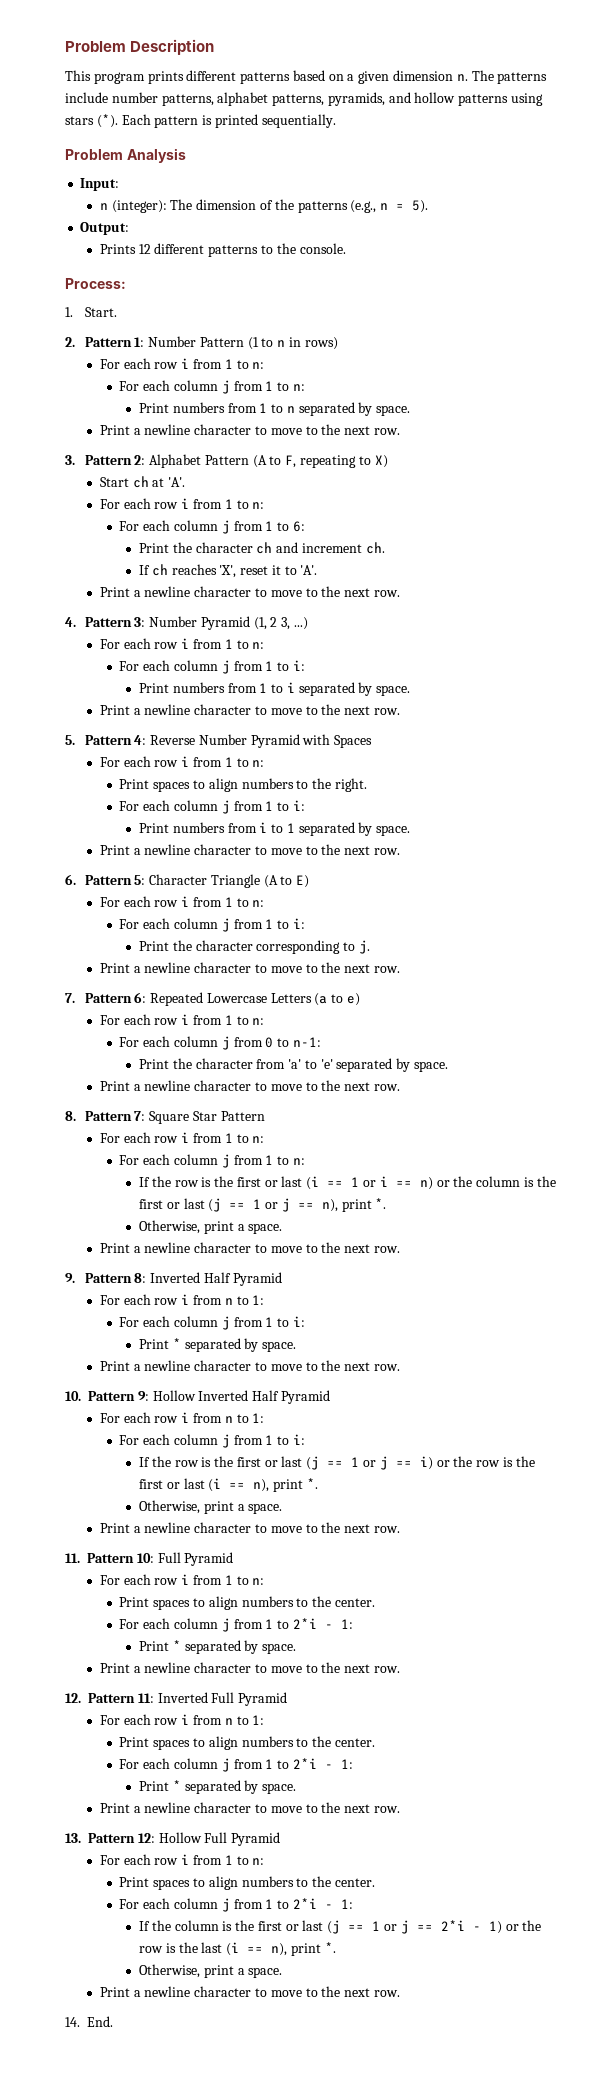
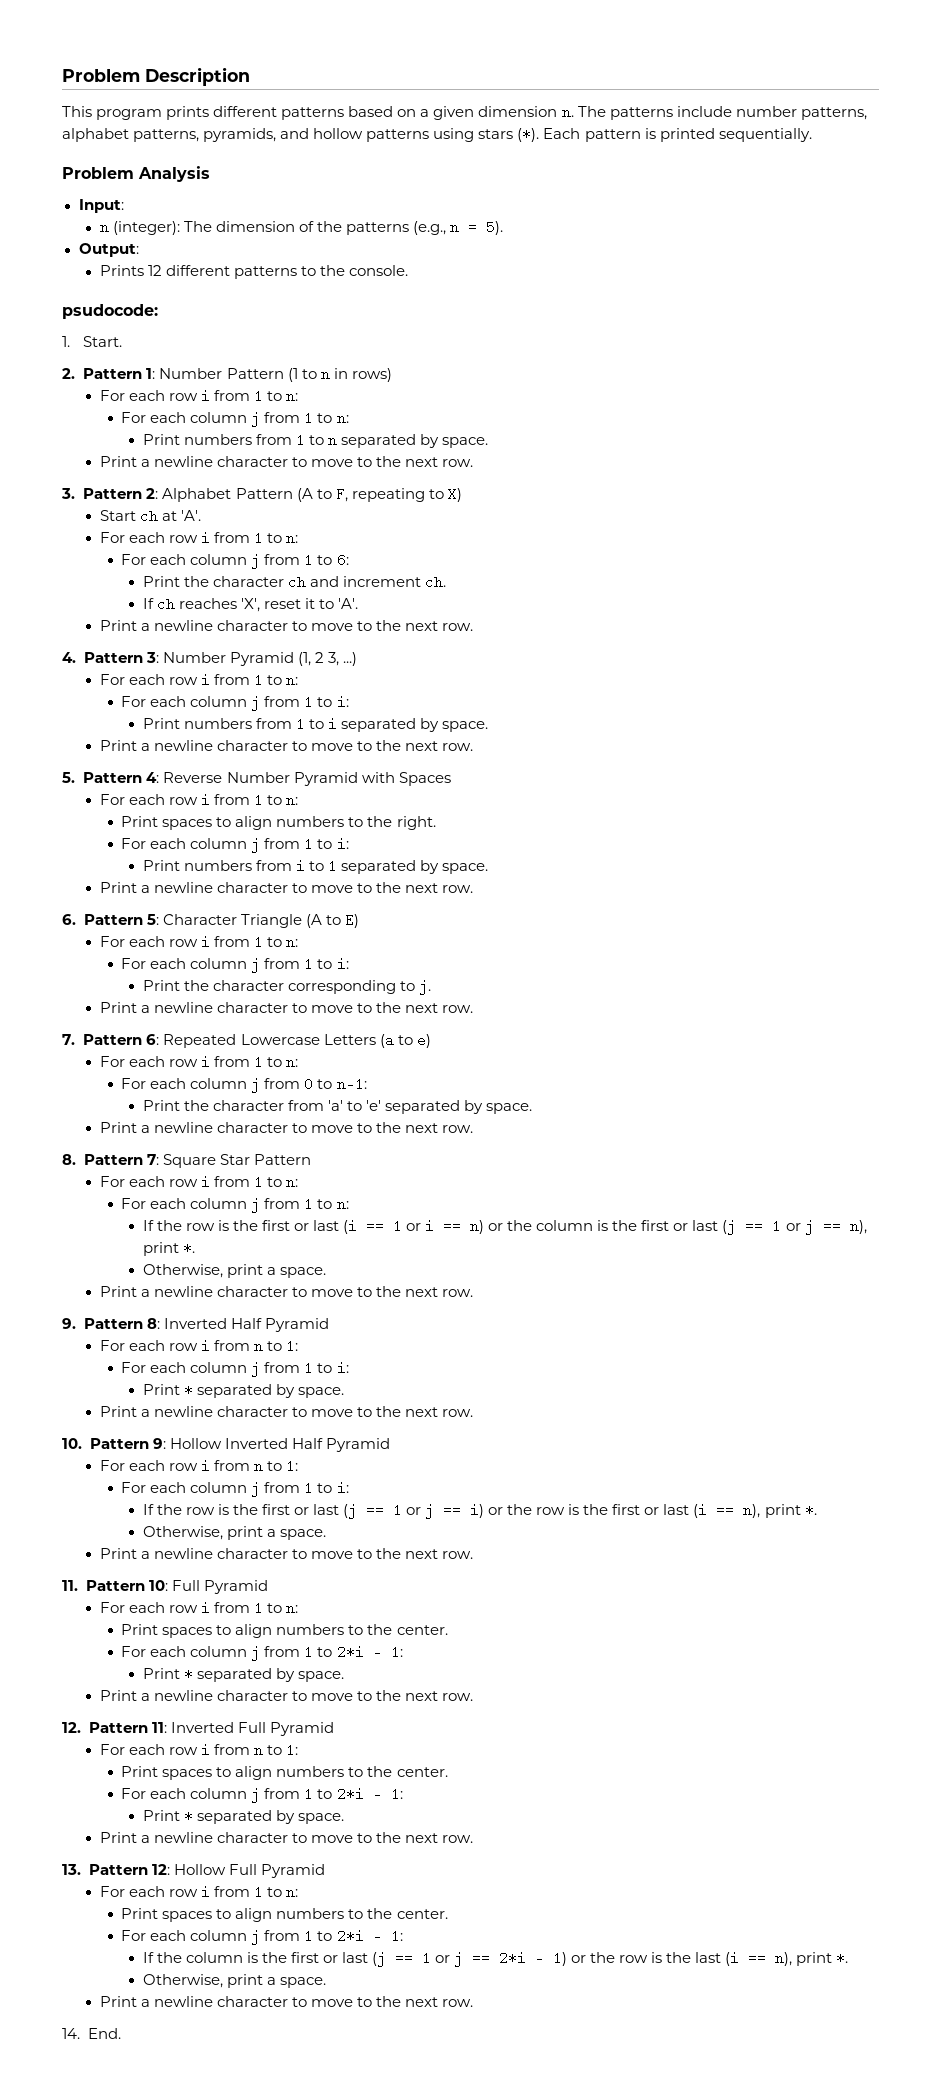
- Process:
+ psudocode:

